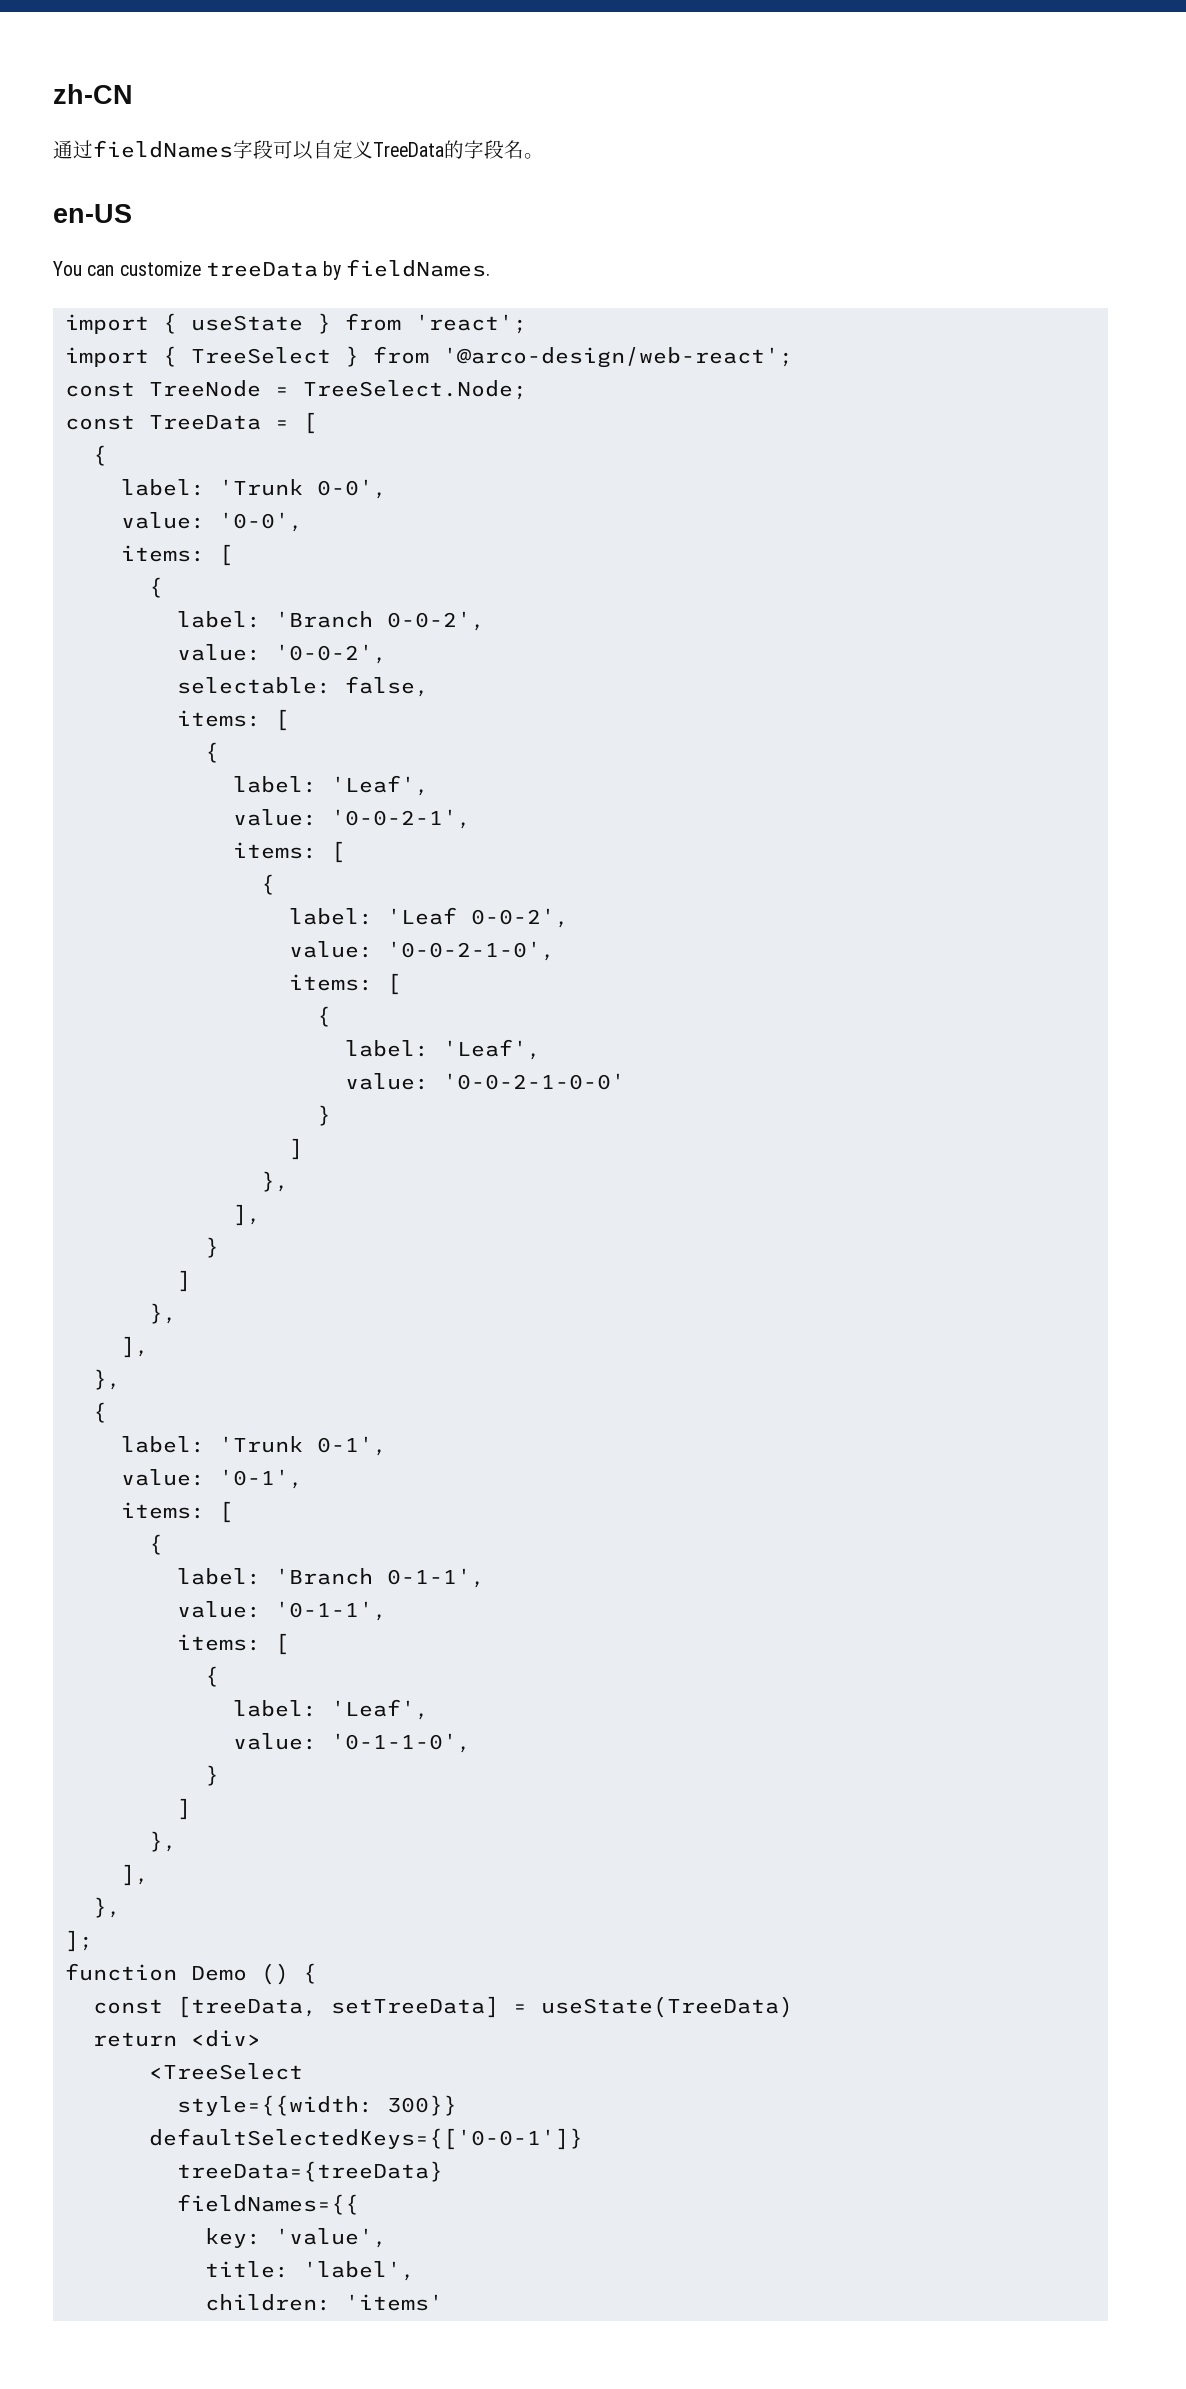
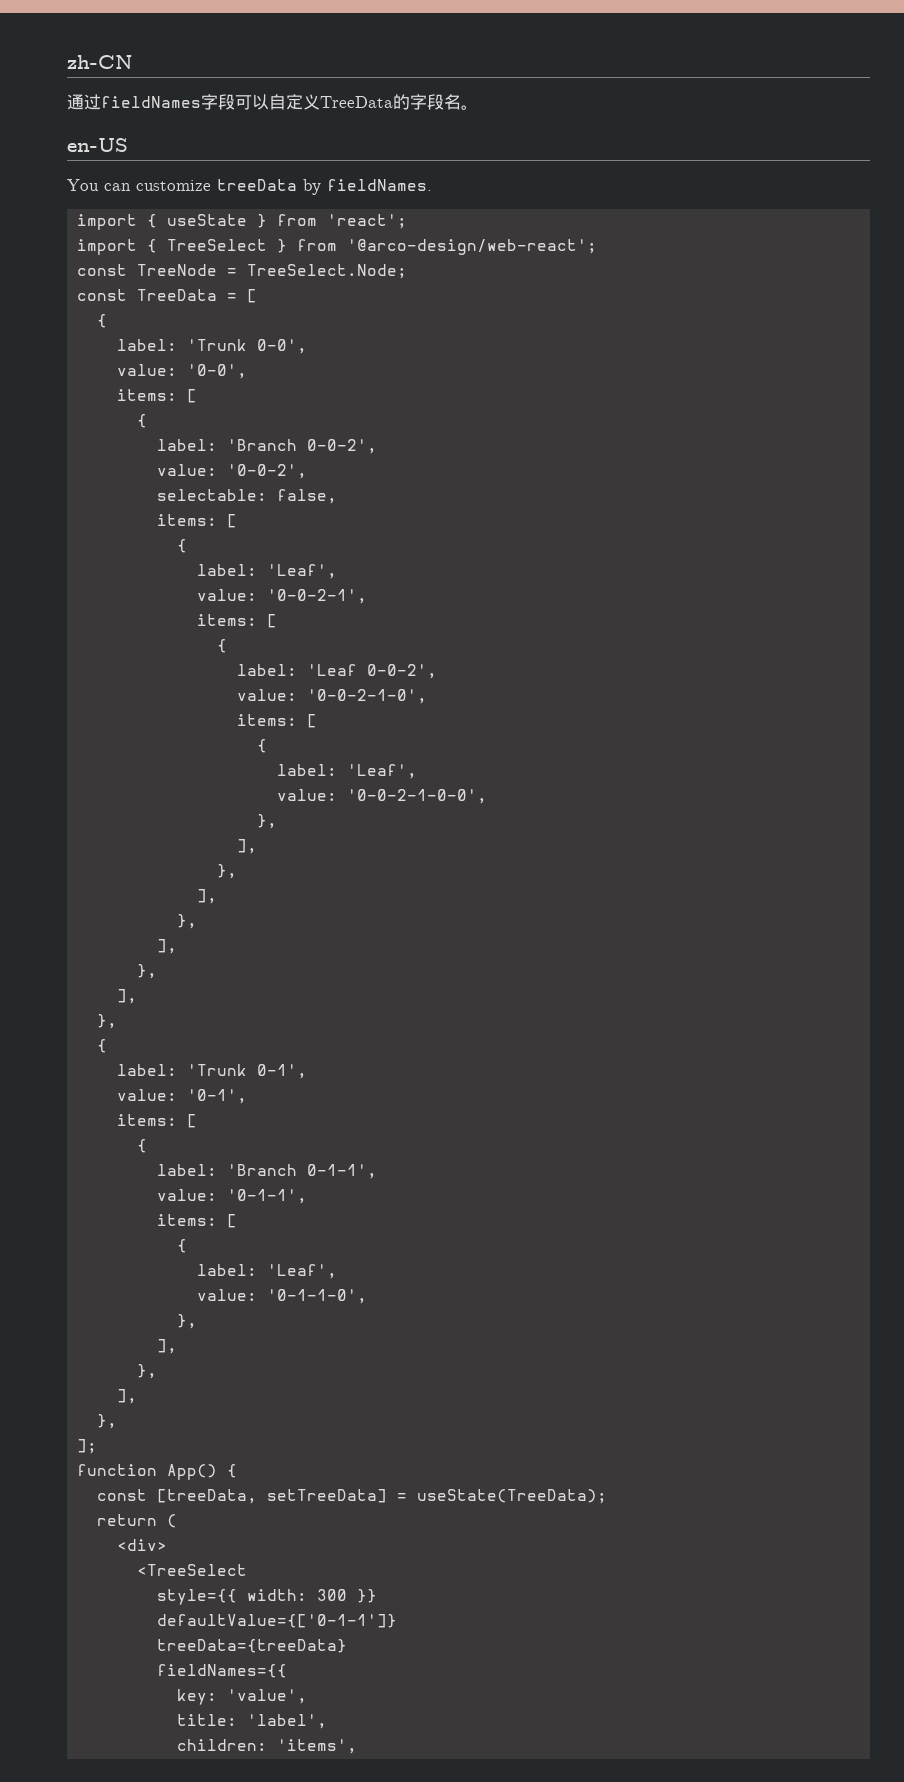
- value: '0-0-2-1-0-0'
- }
- ]
+ value: '0-0-2-1-0-0',
  },
  ],
- }
- ]
+ },
+ ],
+ },
+ ],
  value: '0-1-1-0',
- }
- ]
+ },
+ ],
- function Demo () {
+ function App() {
- const [treeData, setTreeData] = useState(TreeData)
+ const [treeData, setTreeData] = useState(TreeData);
- return <div>
+ return (
+ <div>
- style={{width: 300}}
- defaultSelectedKeys={['0-0-1']}
+ style={{ width: 300 }}
+ defaultValue={['0-1-1']}
- children: 'items'
+ children: 'items',

